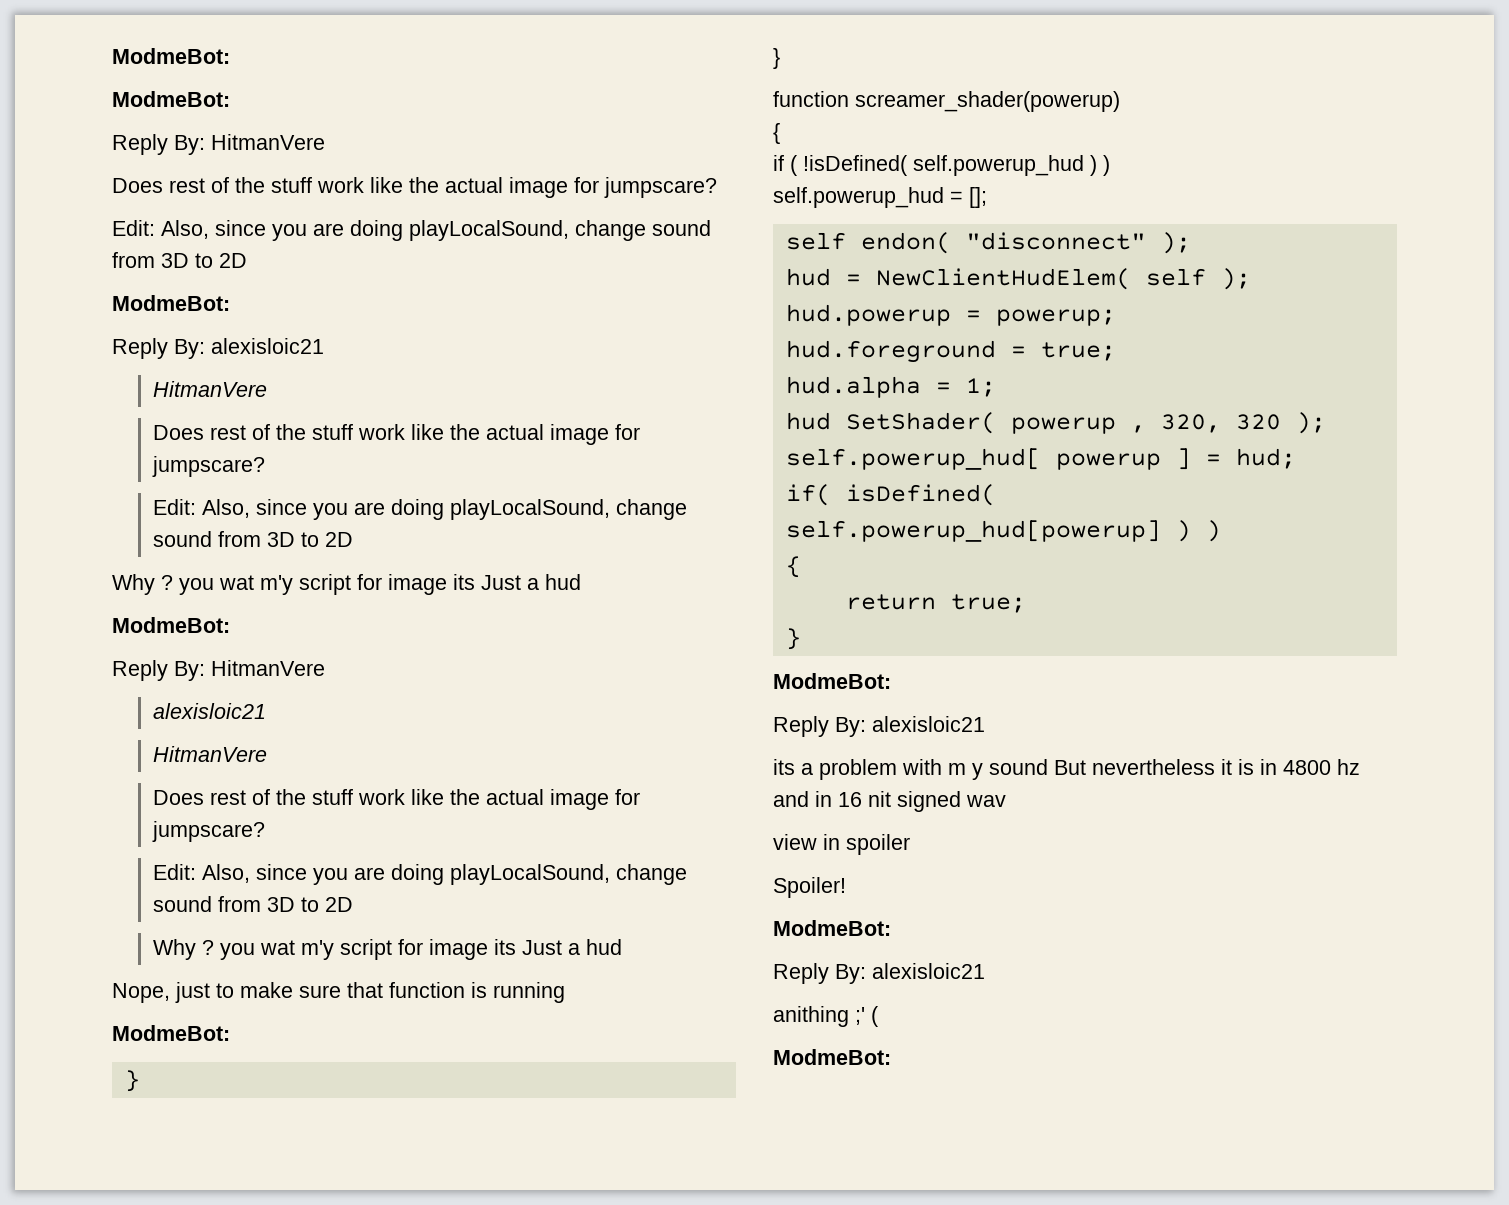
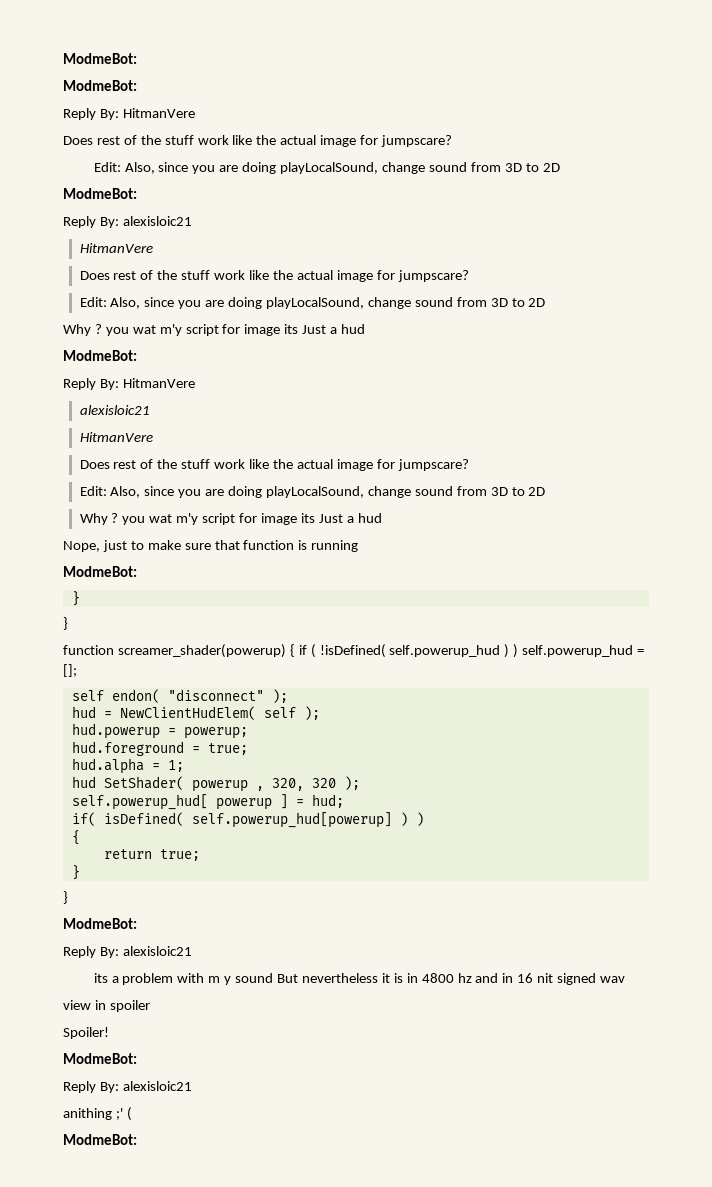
- function screamer_shader(powerup)
- {
- if ( !isDefined( self.powerup_hud ) )
- self.powerup_hud = [];
+ function screamer_shader(powerup) { if ( !isDefined( self.powerup_hud ) ) self.powerup_hud = [];
  return true;
+ }

